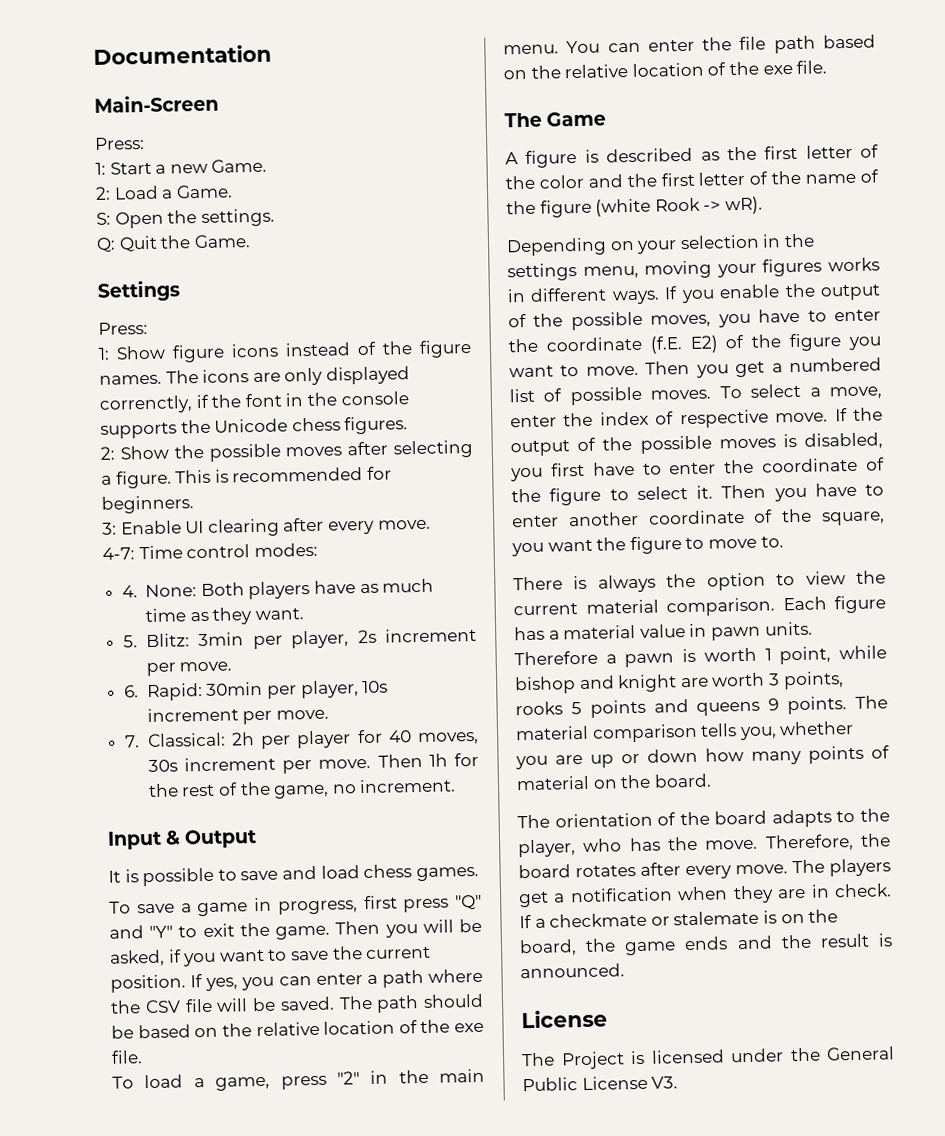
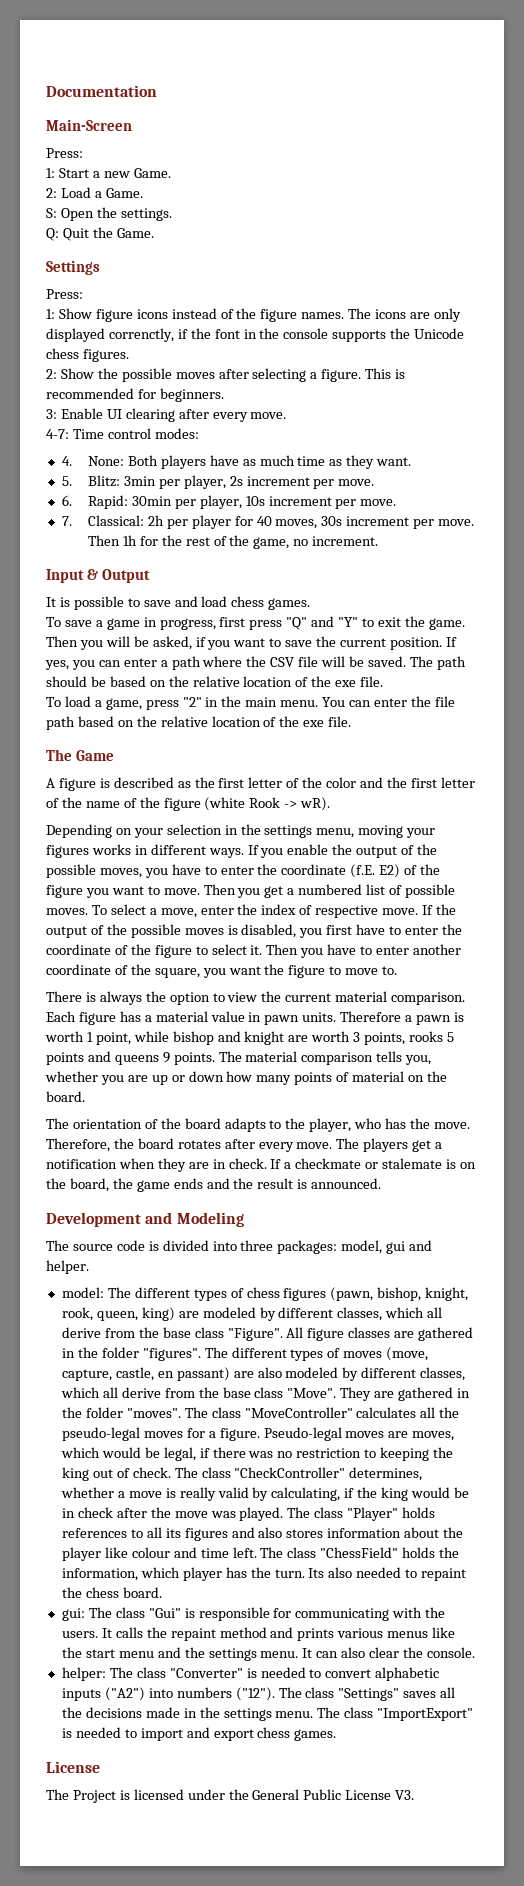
+ Development and Modeling
+ The source code is divided into three packages: model, gui and helper.
+ model: The different types of chess figures (pawn, bishop, knight, rook, queen, king) are modeled by different classes, which all derive from the base class "Figure". All figure classes are gathered in the folder "figures". The different types of moves (move, capture, castle, en passant) are also modeled by different classes, which all derive from the base class "Move". They are gathered in the folder "moves". The class "MoveController" calculates all the pseudo-legal moves for a figure. Pseudo-legal moves are moves, which would be legal, if there was no restriction to keeping the king out of check. The class "CheckController" determines, whether a move is really valid by calculating, if the king would be in check after the move was played. The class "Player" holds references to all its figures and also stores information about the player like colour and time left. The class "ChessField" holds the information, which player has the turn. Its also needed to repaint the chess board.
+ gui: The class "Gui" is responsible for communicating with the users. It calls the repaint method and prints various menus like the start menu and the settings menu. It can also clear the console.
+ helper: The class "Converter" is needed to convert alphabetic inputs ("A2") into numbers ("12"). The class "Settings" saves all the decisions made in the settings menu. The class "ImportExport" is needed to import and export chess games.

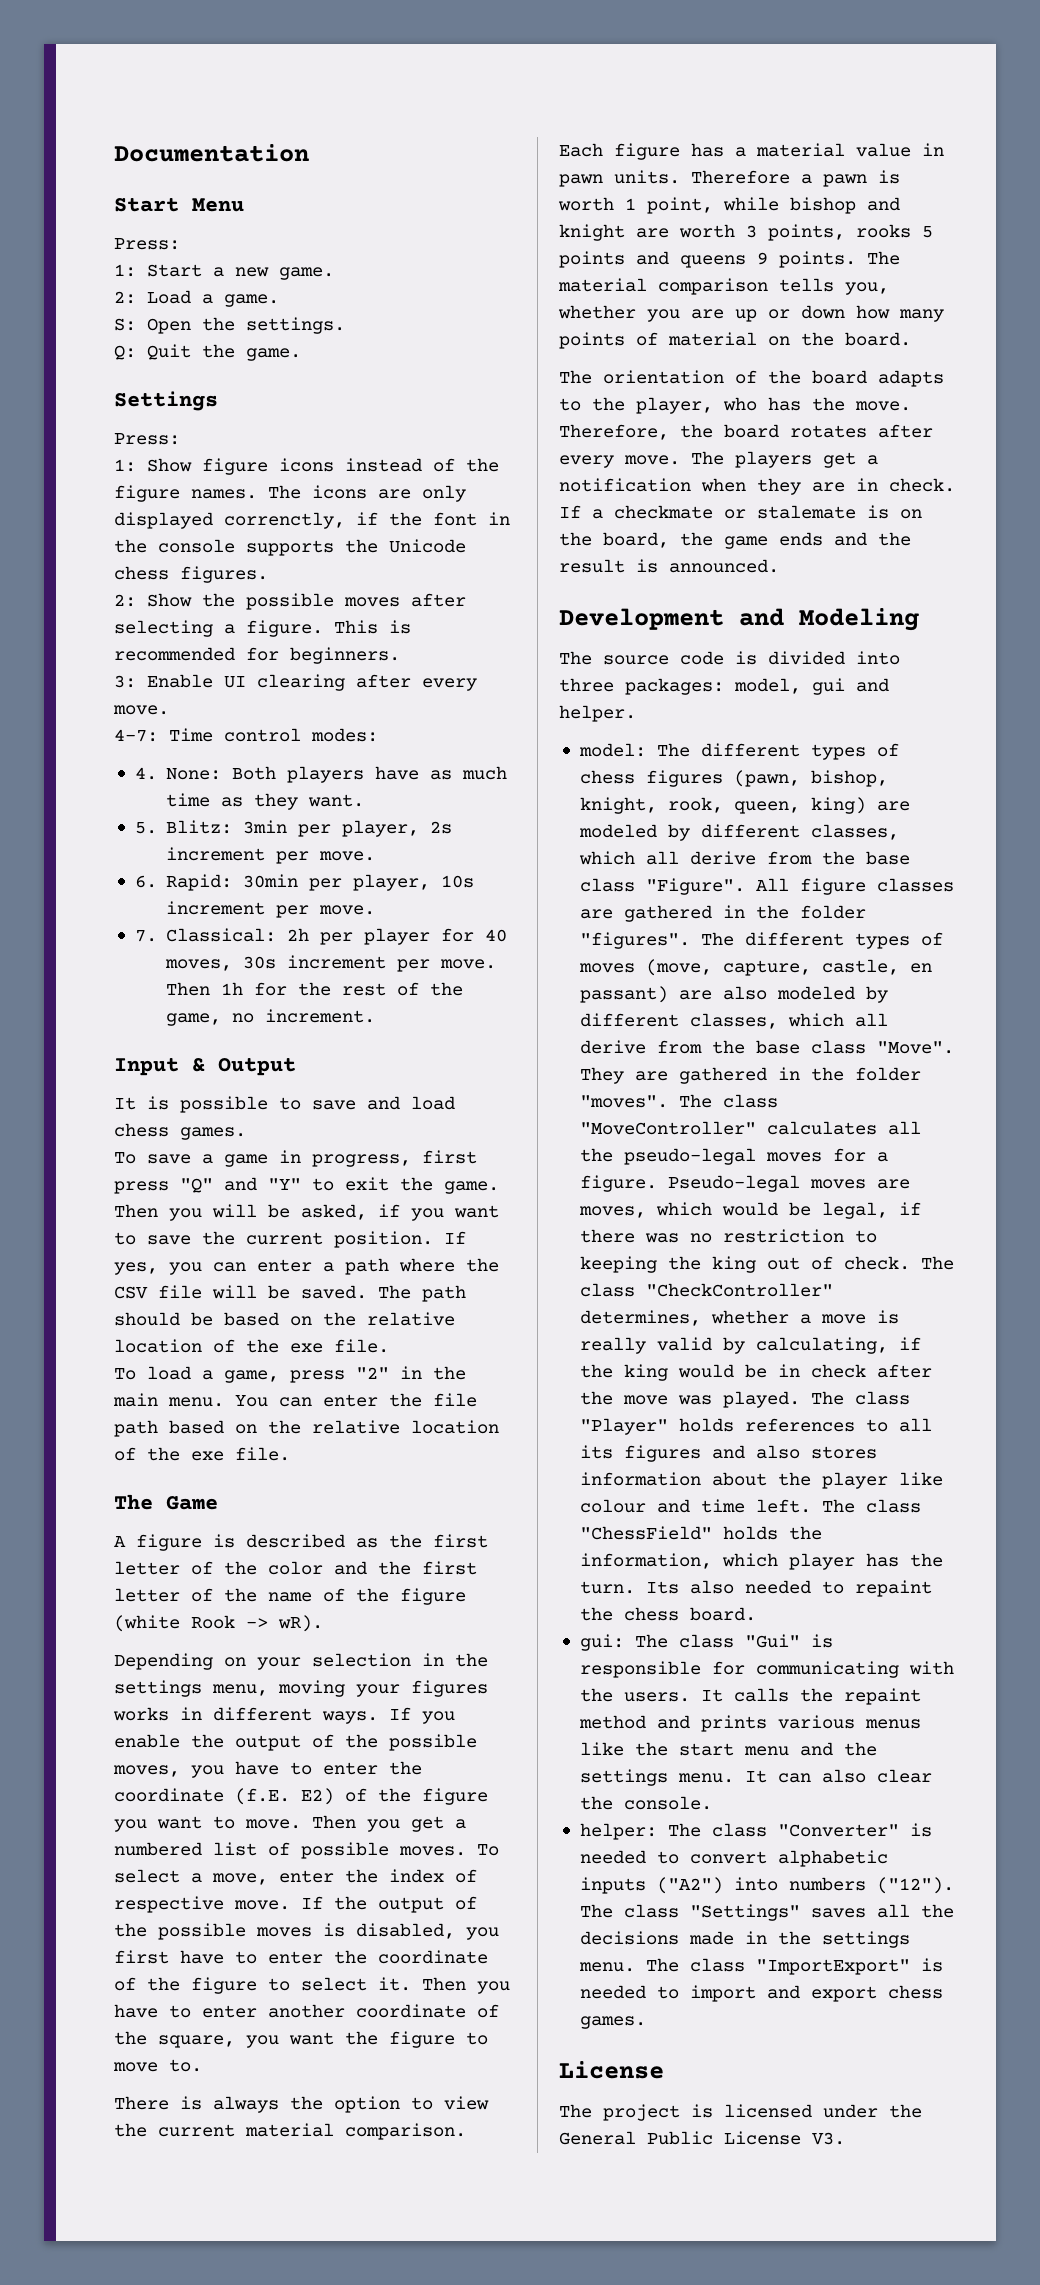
- Main-Screen
+ Start Menu
- 1: Start a new Game.
+ 1: Start a new game.
- 2: Load a Game.
+ 2: Load a game.
- Q: Quit the Game.
+ Q: Quit the game.
- The Project is licensed under the General Public License V3.
+ The project is licensed under the General Public License V3.

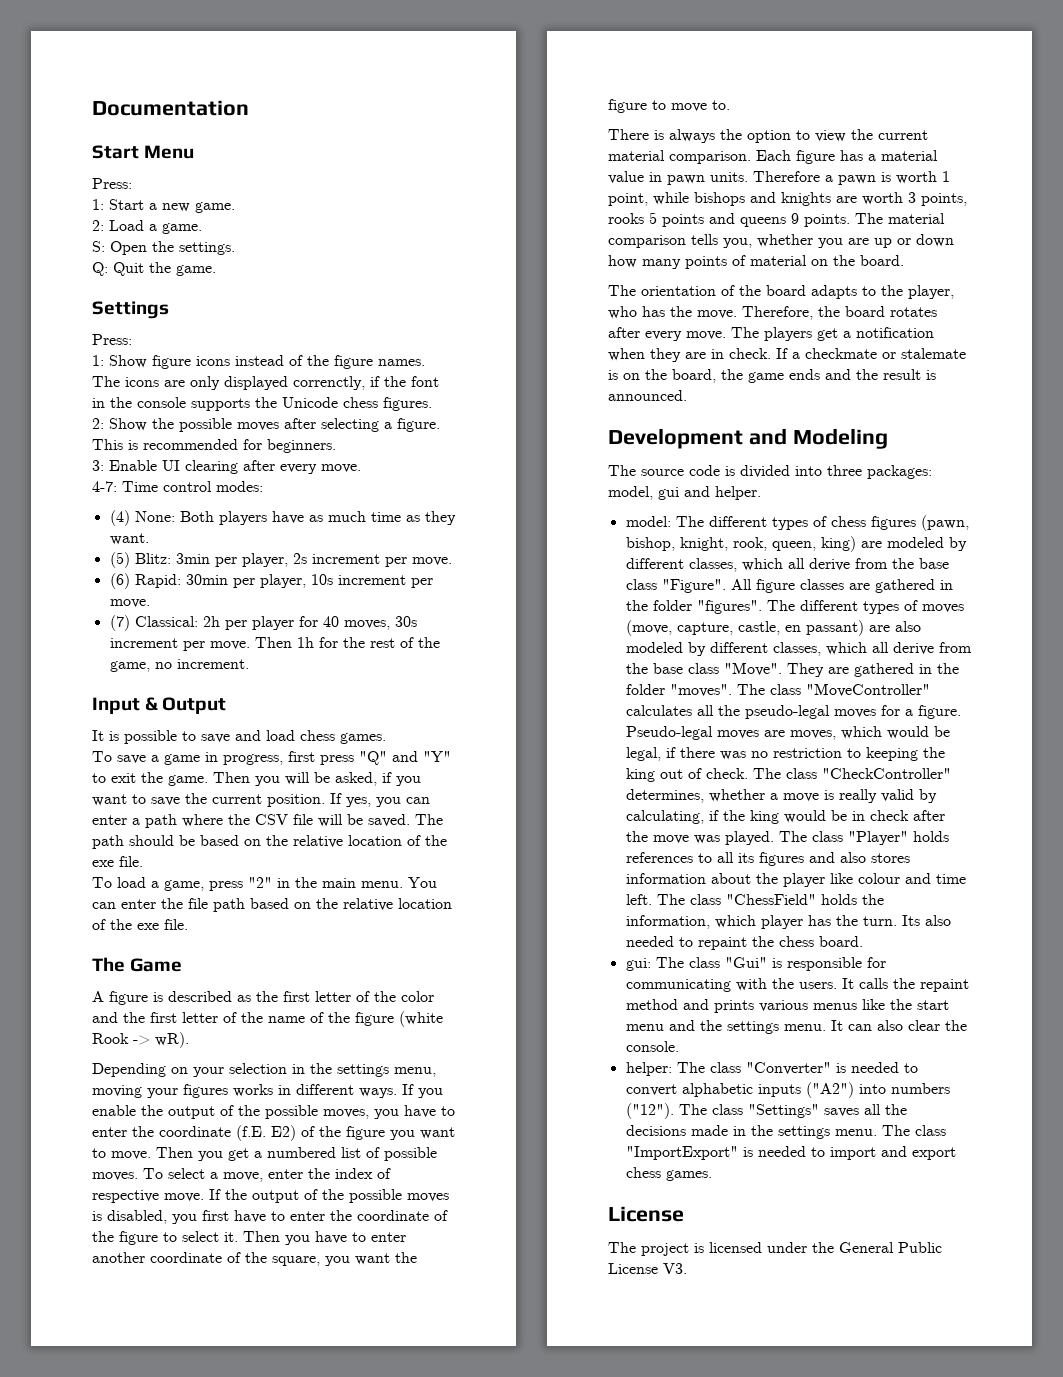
- 4. None: Both players have as much time as they want.
+ (4) None: Both players have as much time as they want.
- 5. Blitz: 3min per player, 2s increment per move.
+ (5) Blitz: 3min per player, 2s increment per move.
- 6. Rapid: 30min per player, 10s increment per move.
+ (6) Rapid: 30min per player, 10s increment per move.
- 7. Classical: 2h per player for 40 moves, 30s increment per move.
+ (7) Classical: 2h per player for 40 moves, 30s increment per move.
- Therefore a pawn is worth 1 point, while bishop and knight are worth 3 points, rooks 5 points and queens 9 points.
+ Therefore a pawn is worth 1 point, while bishops and knights are worth 3 points, rooks 5 points and queens 9 points.

